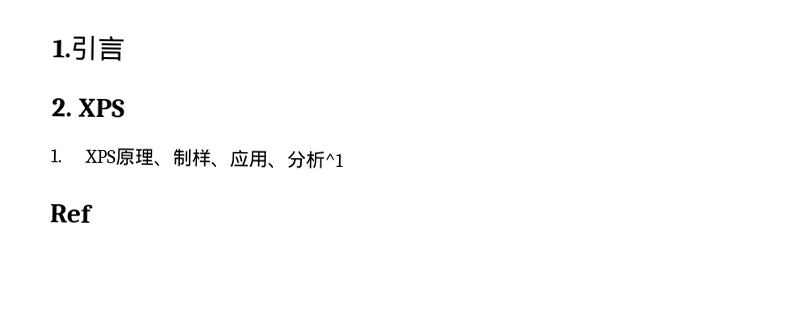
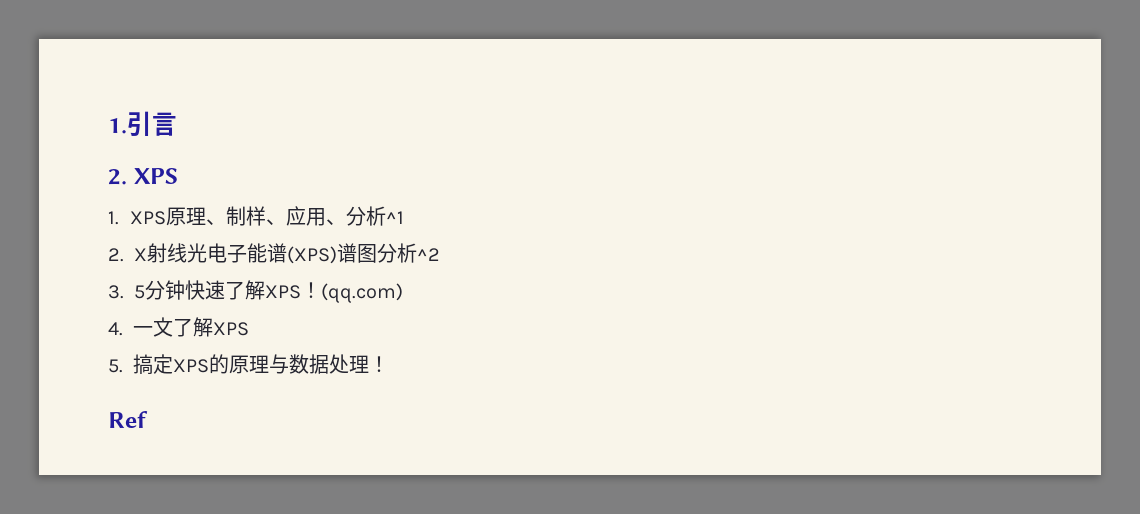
+ 2. X射线光电子能谱(XPS)谱图分析^2
+ 3. 5分钟快速了解XPS！(qq.com)
+ 4.一文了解XPS
+ 5.搞定XPS的原理与数据处理！

